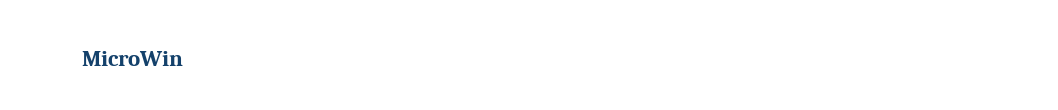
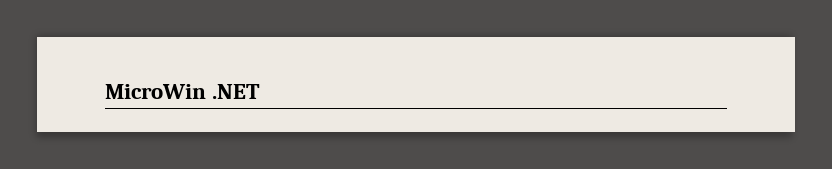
- MicroWin
+ MicroWin .NET

